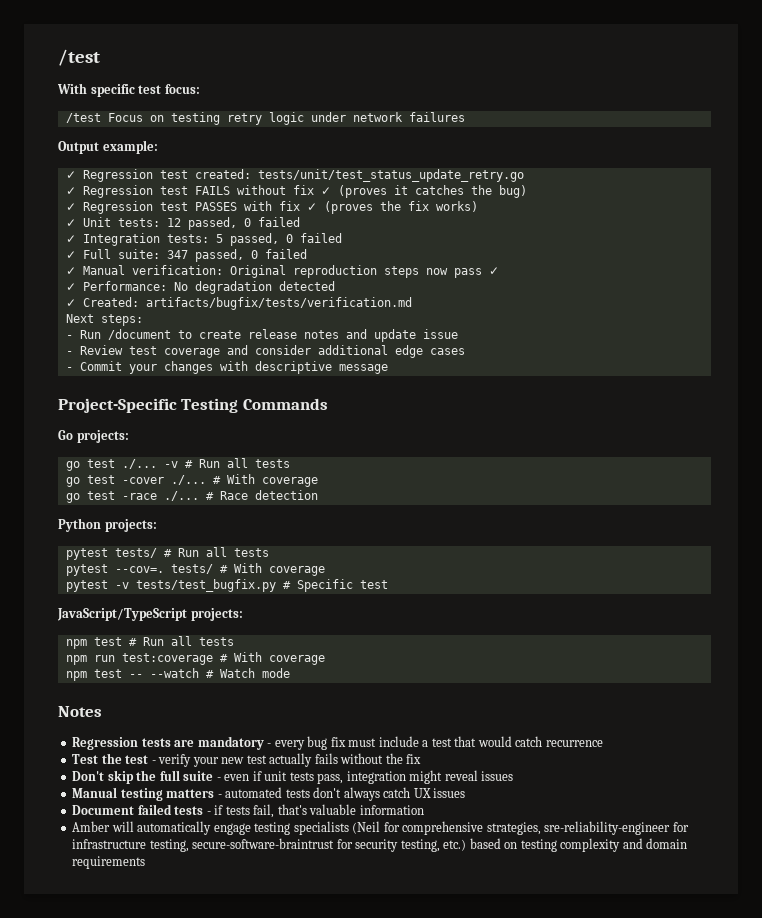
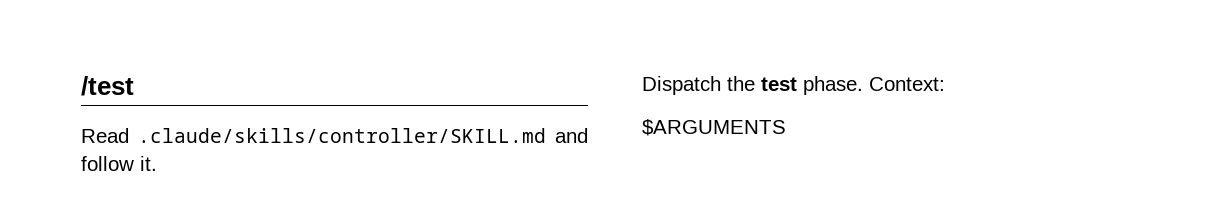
- With specific test focus:
- /test Focus on testing retry logic under network failures
- Output example:
- ✓ Regression test created: tests/unit/test_status_update_retry.go
- ✓ Regression test FAILS without fix ✓ (proves it catches the bug)
- ✓ Regression test PASSES with fix ✓ (proves the fix works)
- ✓ Unit tests: 12 passed, 0 failed
- ✓ Integration tests: 5 passed, 0 failed
- ✓ Full suite: 347 passed, 0 failed
- ✓ Manual verification: Original reproduction steps now pass ✓
- ✓ Performance: No degradation detected
- ✓ Created: artifacts/bugfix/tests/verification.md
- Next steps:
- - Run /document to create release notes and update issue
- - Review test coverage and consider additional edge cases
- - Commit your changes with descriptive message
- Project-Specific Testing Commands
- Go projects:
- go test ./... -v # Run all tests
- go test -cover ./... # With coverage
- go test -race ./... # Race detection
- Python projects:
- pytest tests/ # Run all tests
- pytest --cov=. tests/ # With coverage
- pytest -v tests/test_bugfix.py # Specific test
- JavaScript/TypeScript projects:
- npm test # Run all tests
- npm run test:coverage # With coverage
- npm test -- --watch # Watch mode
- Notes
- Regression tests are mandatory - every bug fix must include a test that would catch recurrence
- Test the test - verify your new test actually fails without the fix
- Don't skip the full suite - even if unit tests pass, integration might reveal issues
- Manual testing matters - automated tests don't always catch UX issues
- Document failed tests - if tests fail, that's valuable information
- Amber will automatically engage testing specialists (Neil for comprehensive strategies, sre-reliability-engineer for infrastructure testing, secure-software-braintrust for security testing, etc.) based on testing complexity and domain requirements
+ Read .claude/skills/controller/SKILL.md and follow it.
+ Dispatch the test phase. Context:
+ $ARGUMENTS

